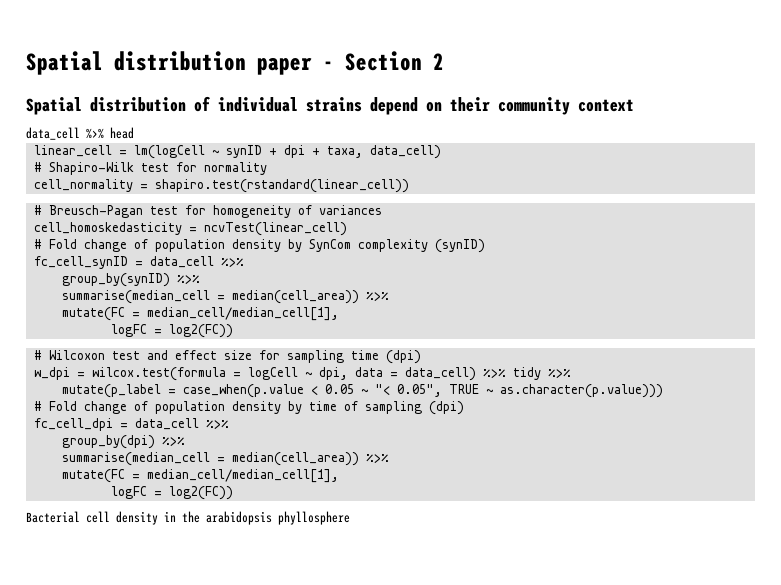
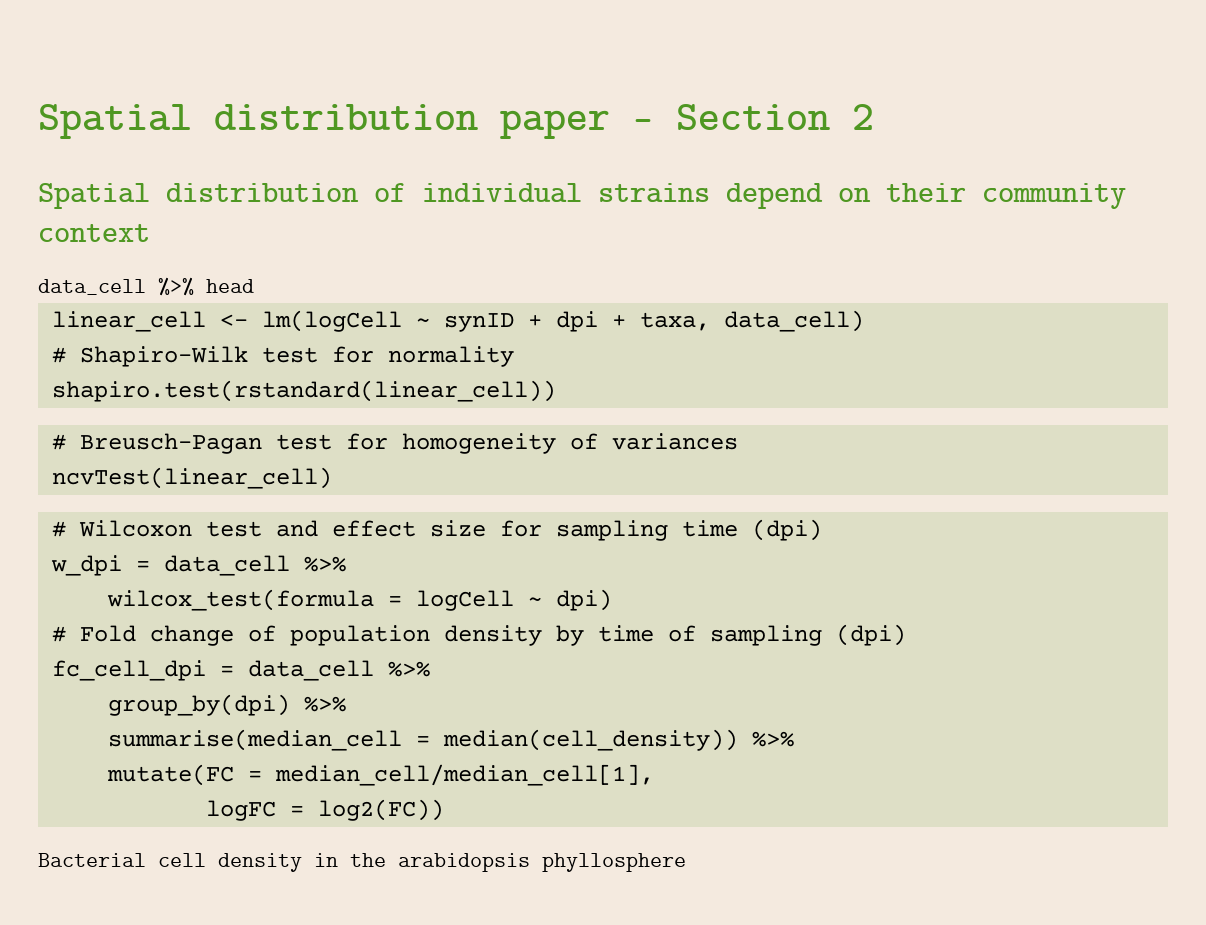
- linear_cell = lm(logCell ~ synID + dpi + taxa, data_cell)
+ linear_cell <- lm(logCell ~ synID + dpi + taxa, data_cell)
- cell_normality = shapiro.test(rstandard(linear_cell))
+ shapiro.test(rstandard(linear_cell))
- cell_homoskedasticity = ncvTest(linear_cell)
+ ncvTest(linear_cell)
- # Fold change of population density by SynCom complexity (synID)
- fc_cell_synID = data_cell %>%
- group_by(synID) %>%
- summarise(median_cell = median(cell_area)) %>%
- mutate(FC = median_cell/median_cell[1],
- logFC = log2(FC))
- w_dpi = wilcox.test(formula = logCell ~ dpi, data = data_cell) %>% tidy %>%
- mutate(p_label = case_when(p.value < 0.05 ~ "< 0.05", TRUE ~ as.character(p.value)))
+ w_dpi = data_cell %>%
+ wilcox_test(formula = logCell ~ dpi)
  group_by(dpi) %>%
- summarise(median_cell = median(cell_area)) %>%
+ summarise(median_cell = median(cell_density)) %>%

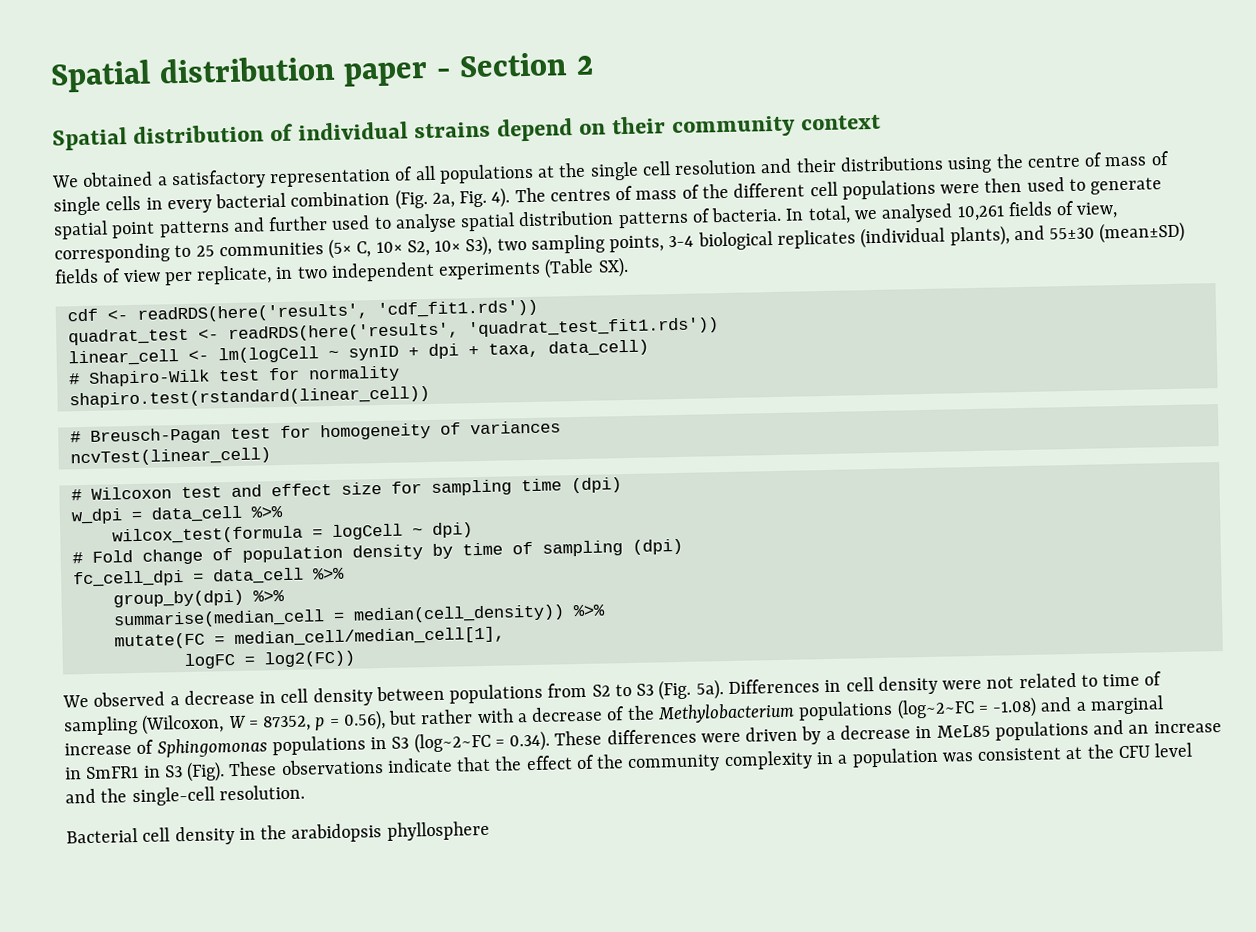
- data_cell %>% head
+ We obtained a satisfactory representation of all populations at the single cell resolution and their distributions using the centre of mass of single cells in every bacterial combination (Fig. 2a, Fig. 4). The centres of mass of the different cell populations were then used to generate spatial point patterns and further used to analyse spatial distribution patterns of bacteria. In total, we analysed 10,261 fields of view, corresponding to 25 communities (5× C, 10× S2, 10× S3), two sampling points, 3-4 biological replicates (individual plants), and 55±30 (mean±SD) fields of view per replicate, in two independent experiments (Table SX).
+ cdf <- readRDS(here('results', 'cdf_fit1.rds'))
+ quadrat_test <- readRDS(here('results', 'quadrat_test_fit1.rds'))
+ We observed a decrease in cell density between populations from S2 to S3 (Fig. 5a). Differences in cell density were not related to time of sampling (Wilcoxon, W = 87352, p = 0.56), but rather with a decrease of the Methylobacterium populations (log~2~FC = -1.08) and a marginal increase of Sphingomonas populations in S3 (log~2~FC = 0.34). These differences were driven by a decrease in MeL85 populations and an increase in SmFR1 in S3 (Fig). These observations indicate that the effect of the community complexity in a population was consistent at the CFU level and the single-cell resolution.

